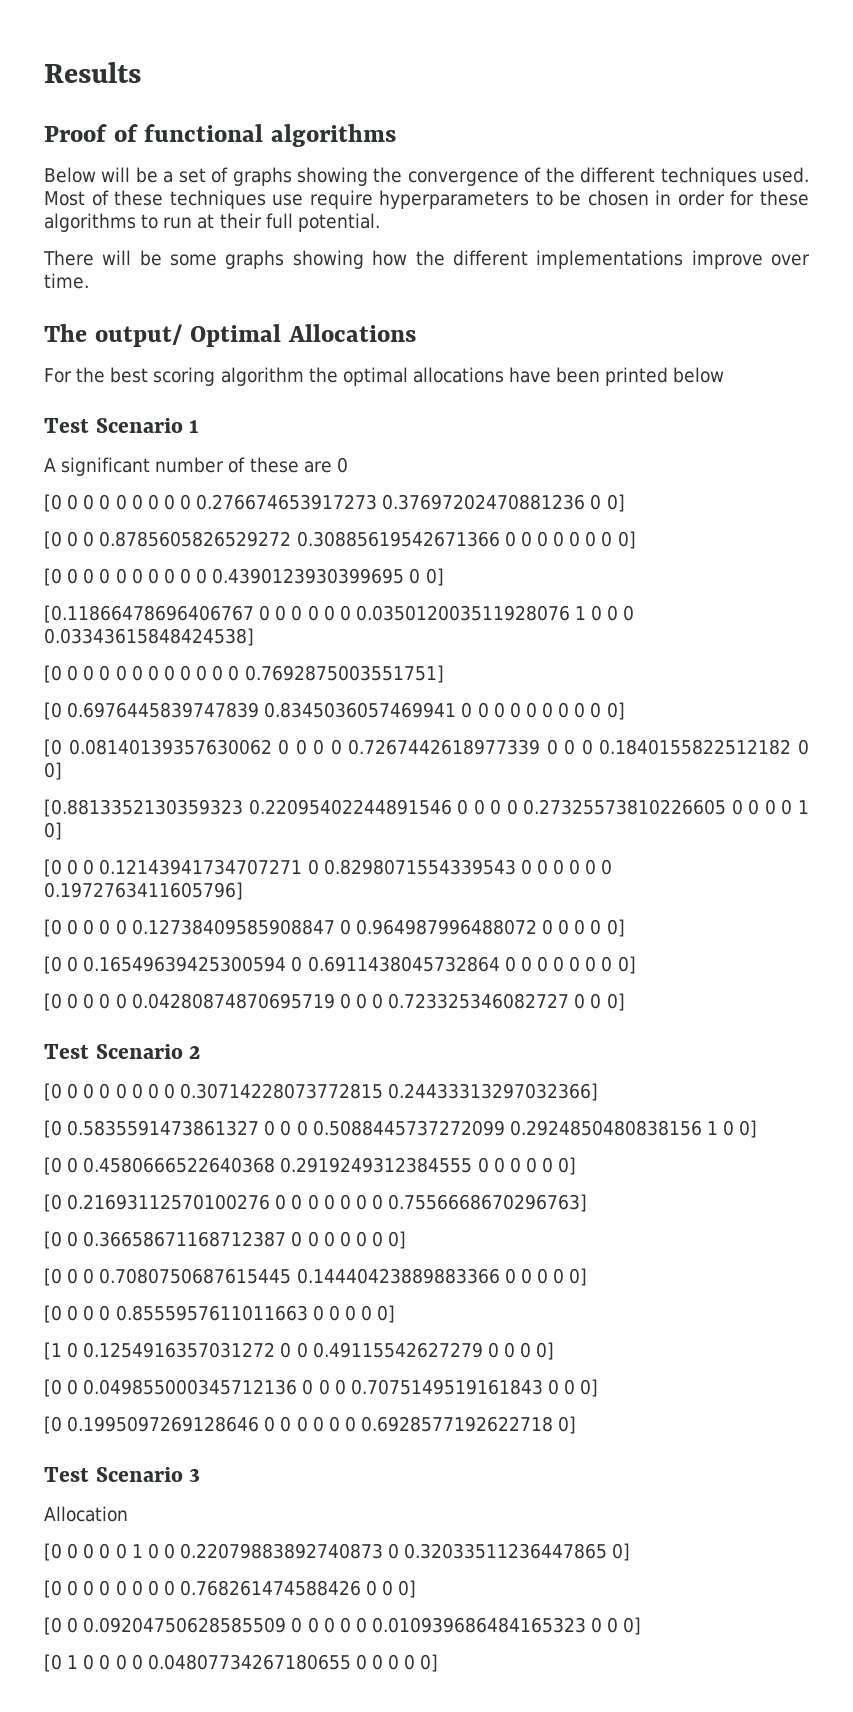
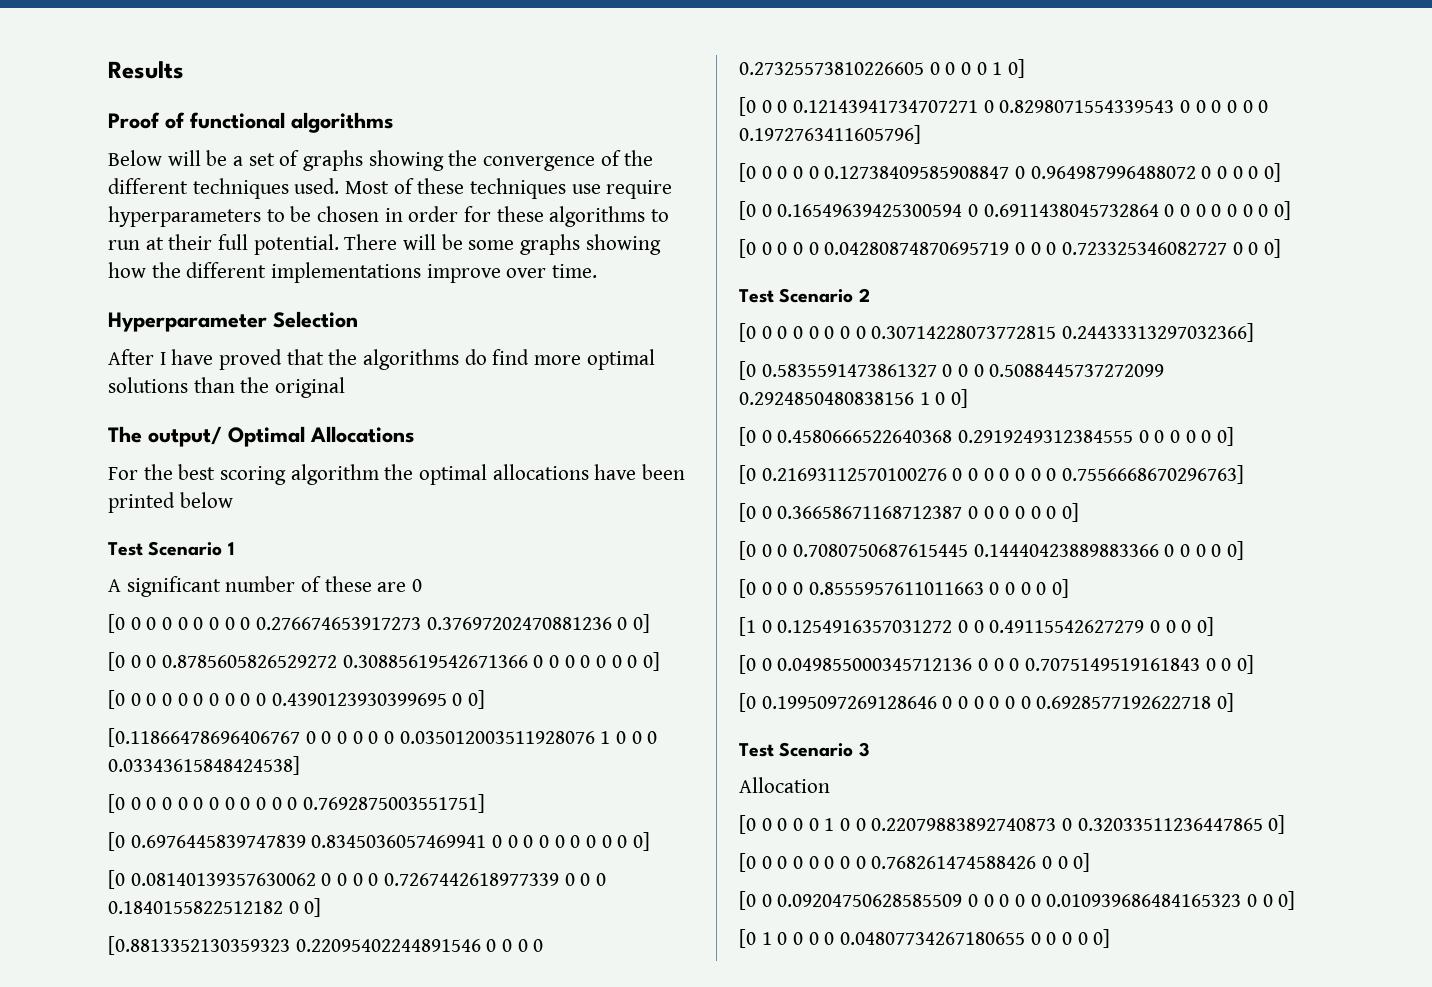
- Most of these techniques use require hyperparameters to be chosen in order for these algorithms to run at their full potential.
- There will be some graphs showing how the different implementations improve over time.
+ Most of these techniques use require hyperparameters to be chosen in order for these algorithms to run at their full potential. There will be some graphs showing how the different implementations improve over time.
+ Hyperparameter Selection
+ After I have proved that the algorithms do find more optimal solutions than the original

